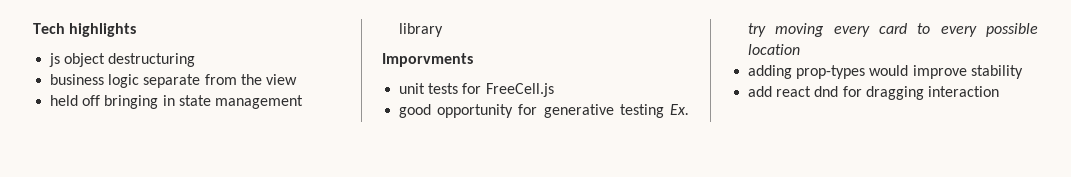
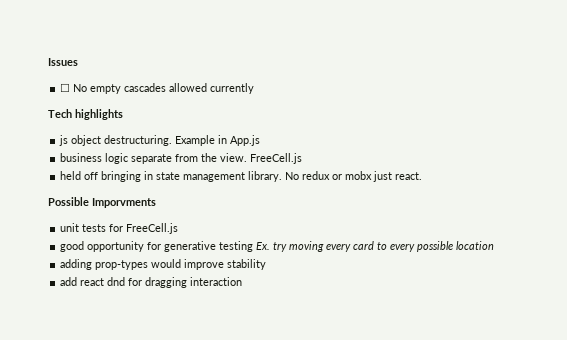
+ Issues
+ ☐ No empty cascades allowed currently
- js object destructuring
+ js object destructuring. Example in App.js
- business logic separate from the view
+ business logic separate from the view. FreeCell.js
- held off bringing in state management library
- Imporvments
+ held off bringing in state management library. No redux or mobx just react.
+ Possible Imporvments

